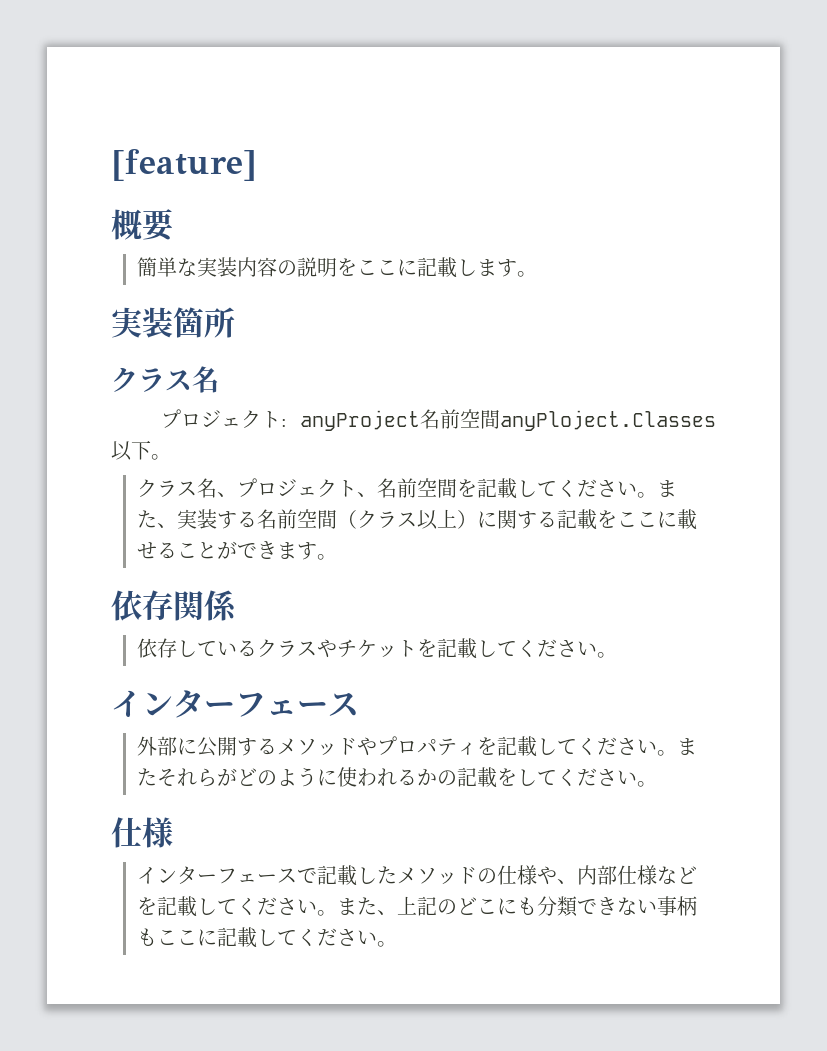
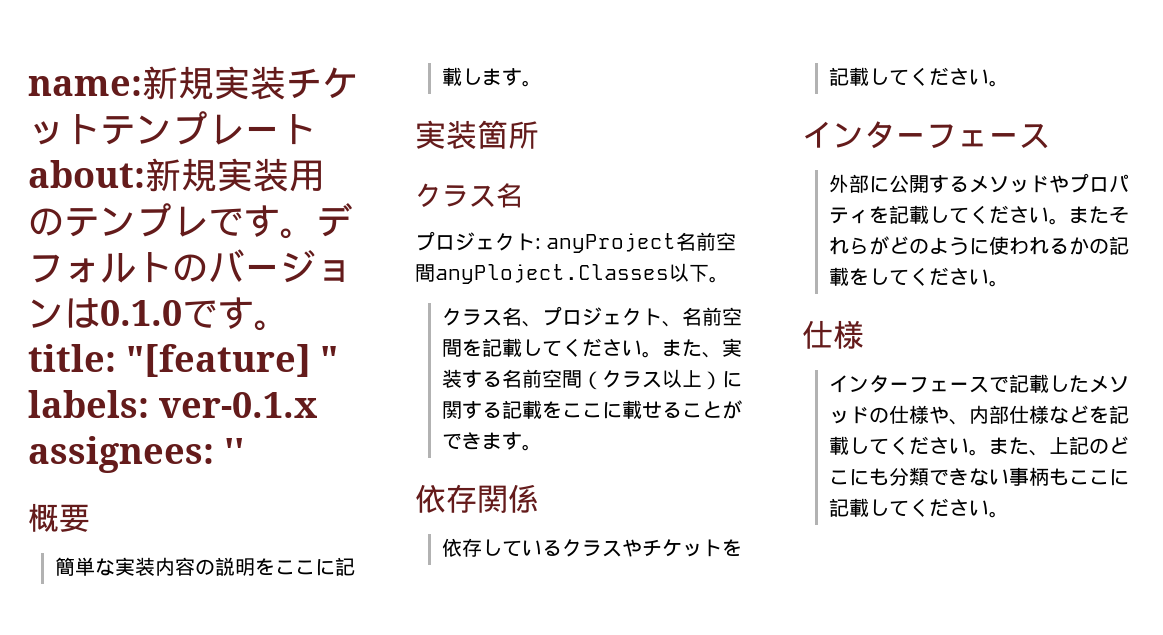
- [feature]
+ name:新規実装チケットテンプレートabout:新規実装用のテンプレです。デフォルトのバージョンは0.1.0です。title: "[feature] " labels: ver-0.1.x assignees: ''

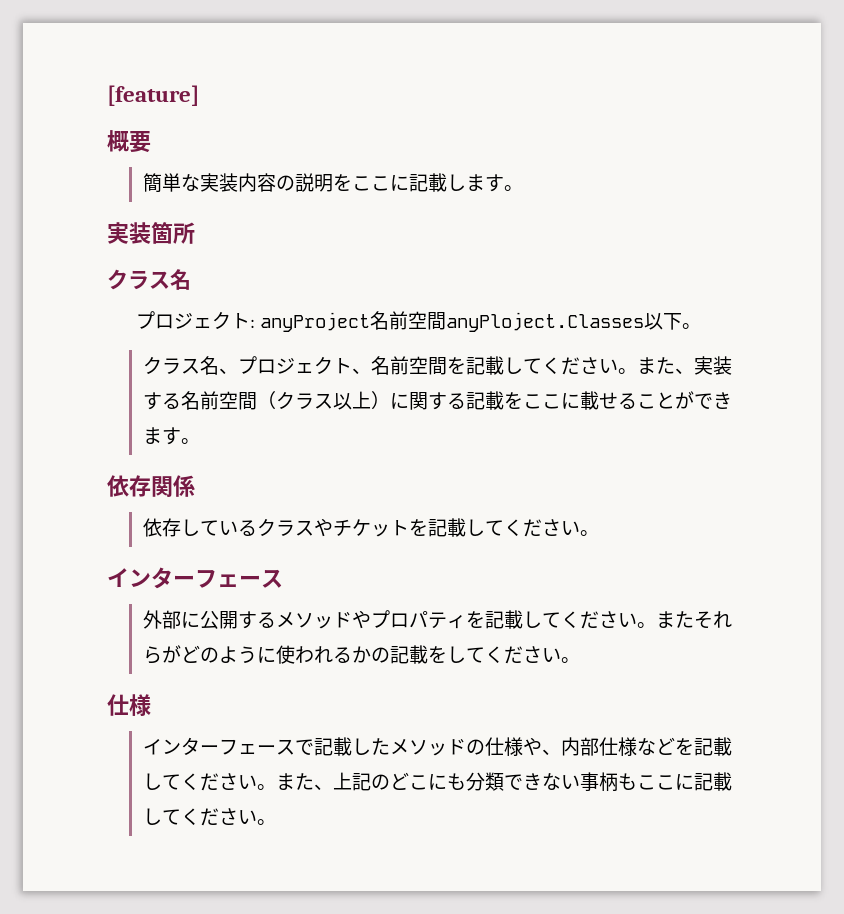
- name:新規実装チケットテンプレートabout:新規実装用のテンプレです。デフォルトのバージョンは0.1.0です。title: "[feature] " labels: ver-0.1.x assignees: ''
+ [feature]

